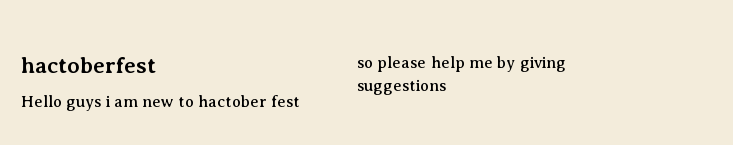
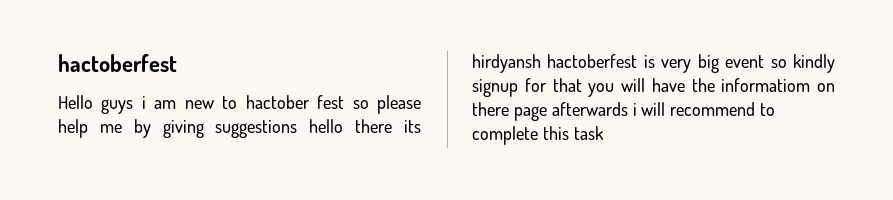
- Hello guys i am new to hactober fest so please help me by giving suggestions
+ Hello guys i am new to hactober fest so please help me by giving suggestions hello there its hirdyansh hactoberfest is very big event so kindly signup for that you will have the informatiom on there page afterwards i will recommend to complete this task

